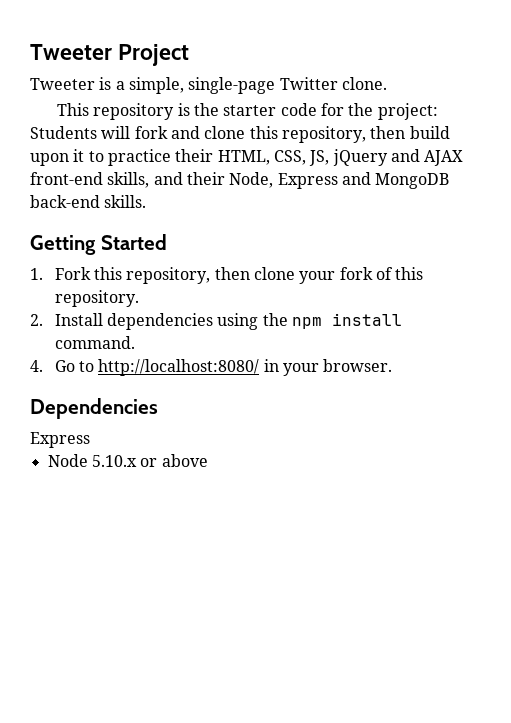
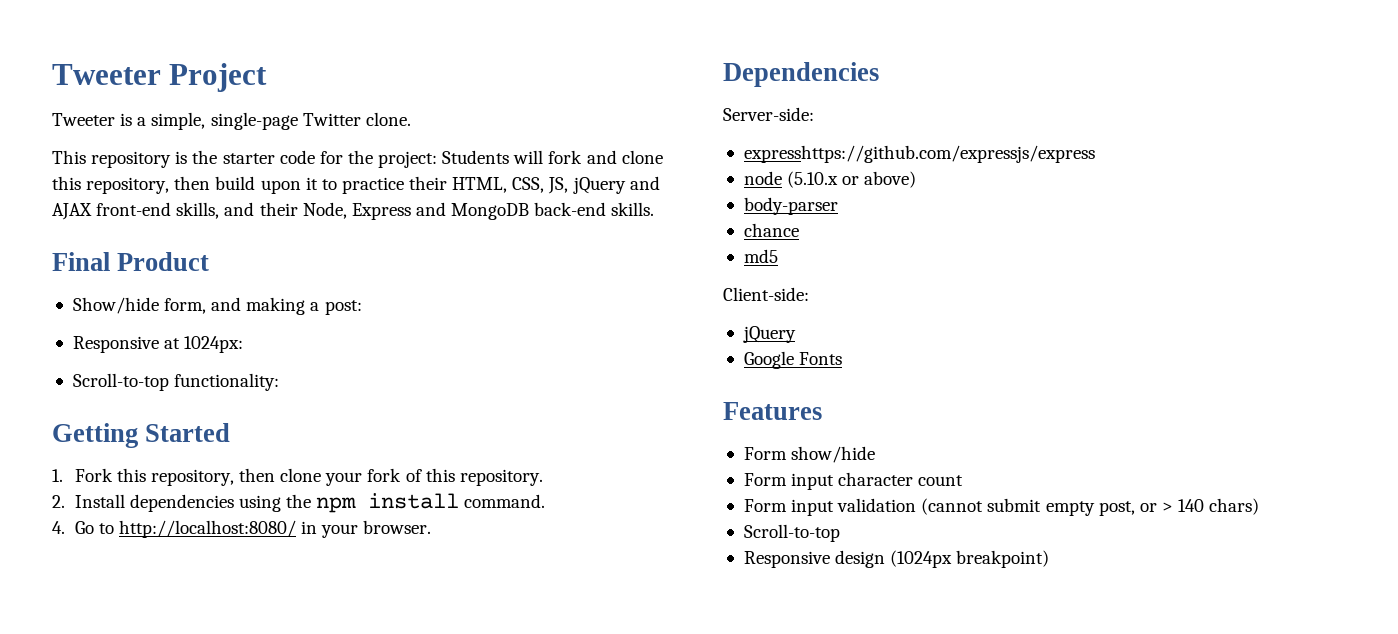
+ Final Product
+ Show/hide form, and making a post:
+ Responsive at 1024px:
+ Scroll-to-top functionality:
  Dependencies
- Express
- Node 5.10.x or above
+ Server-side:
+ expresshttps://github.com/expressjs/express
+ node (5.10.x or above)
+ body-parser
+ chance
+ md5
+ Client-side:
+ jQuery
+ Google Fonts
+ Features
+ Form show/hide
+ Form input character count
+ Form input validation (cannot submit empty post, or > 140 chars)
+ Scroll-to-top
+ Responsive design (1024px breakpoint)

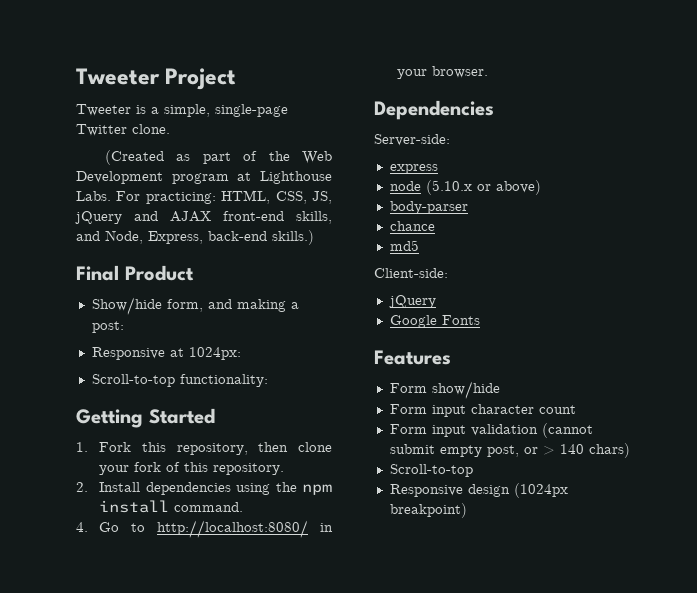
- This repository is the starter code for the project: Students will fork and clone this repository, then build upon it to practice their HTML, CSS, JS, jQuery and AJAX front-end skills, and their Node, Express and MongoDB back-end skills.
+ (Created as part of the Web Development program at Lighthouse Labs. For practicing: HTML, CSS, JS, jQuery and AJAX front-end skills, and Node, Express, back-end skills.)
- expresshttps://github.com/expressjs/express
+ express

